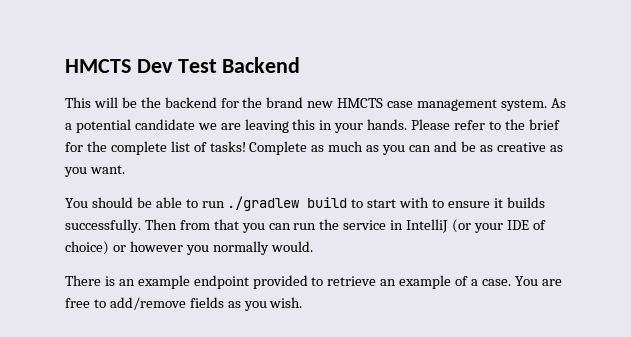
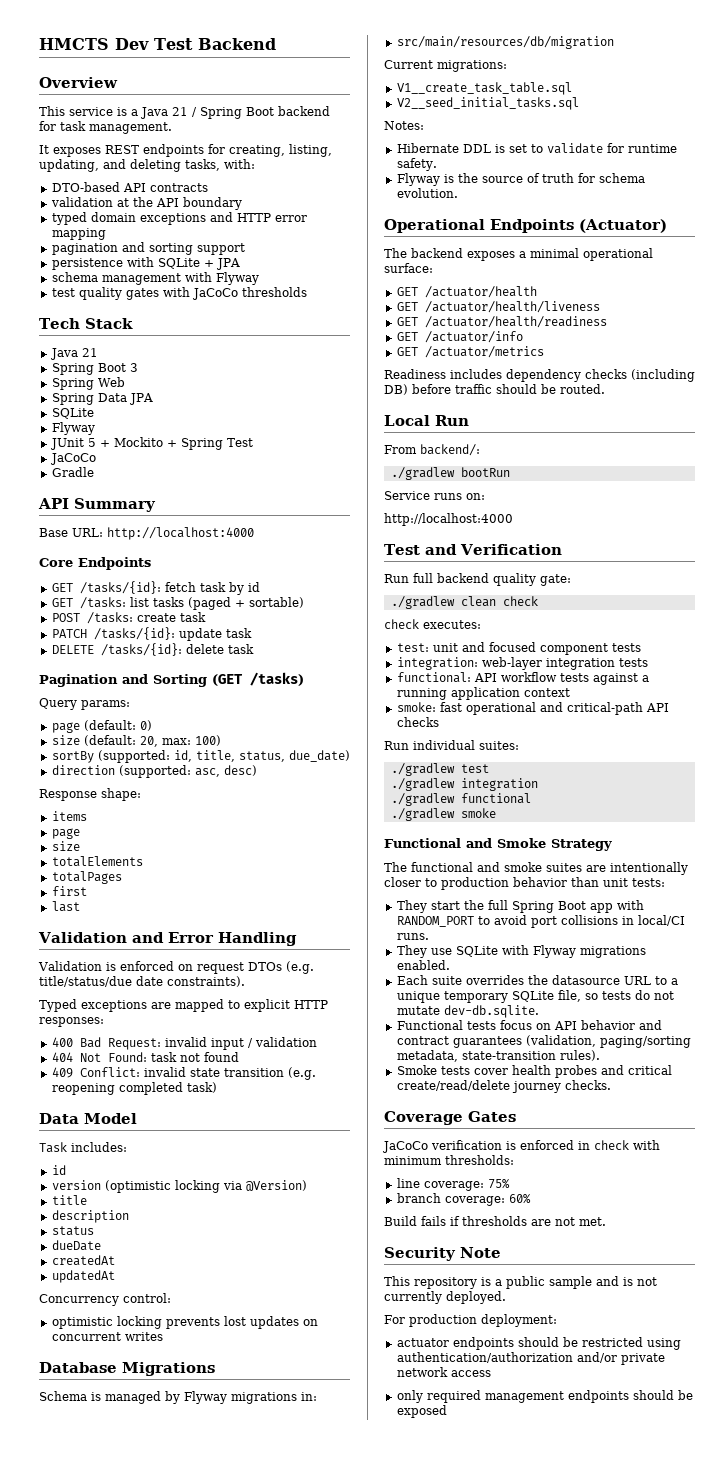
- This will be the backend for the brand new HMCTS case management system. As a potential candidate we are leaving this in your hands. Please refer to the brief for the complete list of tasks! Complete as much as you can and be as creative as you want.
- You should be able to run ./gradlew build to start with to ensure it builds successfully. Then from that you can run the service in IntelliJ (or your IDE of choice) or however you normally would.
- There is an example endpoint provided to retrieve an example of a case. You are free to add/remove fields as you wish.
+ Overview
+ This service is a Java 21 / Spring Boot backend for task management.
+ It exposes REST endpoints for creating, listing, updating, and deleting tasks, with:
+ DTO-based API contracts
+ validation at the API boundary
+ typed domain exceptions and HTTP error mapping
+ pagination and sorting support
+ persistence with SQLite + JPA
+ schema management with Flyway
+ test quality gates with JaCoCo thresholds
+ Tech Stack
+ Java 21
+ Spring Boot 3
+ Spring Web
+ Spring Data JPA
+ SQLite
+ Flyway
+ JUnit 5 + Mockito + Spring Test
+ JaCoCo
+ Gradle
+ API Summary
+ Base URL: http://localhost:4000
+ Core Endpoints
+ GET /tasks/{id}: fetch task by id
+ GET /tasks: list tasks (paged + sortable)
+ POST /tasks: create task
+ PATCH /tasks/{id}: update task
+ DELETE /tasks/{id}: delete task
+ Pagination and Sorting (GET /tasks)
+ Query params:
+ page (default: 0)
+ size (default: 20, max: 100)
+ sortBy (supported: id, title, status, due_date)
+ direction (supported: asc, desc)
+ Response shape:
+ items
+ page
+ size
+ totalElements
+ totalPages
+ first
+ last
+ Validation and Error Handling
+ Validation is enforced on request DTOs (e.g. title/status/due date constraints).
+ Typed exceptions are mapped to explicit HTTP responses:
+ 400 Bad Request: invalid input / validation
+ 404 Not Found: task not found
+ 409 Conflict: invalid state transition (e.g. reopening completed task)
+ Data Model
+ Task includes:
+ id
+ version (optimistic locking via @Version)
+ title
+ description
+ status
+ dueDate
+ createdAt
+ updatedAt
+ Concurrency control:
+ optimistic locking prevents lost updates on concurrent writes
+ Database Migrations
+ Schema is managed by Flyway migrations in:
+ src/main/resources/db/migration
+ Current migrations:
+ V1__create_task_table.sql
+ V2__seed_initial_tasks.sql
+ Notes:
+ Hibernate DDL is set to validate for runtime safety.
+ Flyway is the source of truth for schema evolution.
+ Operational Endpoints (Actuator)
+ The backend exposes a minimal operational surface:
+ GET /actuator/health
+ GET /actuator/health/liveness
+ GET /actuator/health/readiness
+ GET /actuator/info
+ GET /actuator/metrics
+ Readiness includes dependency checks (including DB) before traffic should be routed.
+ Local Run
+ From backend/:
+ ./gradlew bootRun
+ Service runs on:
+ http://localhost:4000
+ Test and Verification
+ Run full backend quality gate:
+ ./gradlew clean check
+ check executes:
+ test: unit and focused component tests
+ integration: web-layer integration tests
+ functional: API workflow tests against a running application context
+ smoke: fast operational and critical-path API checks
+ Run individual suites:
+ ./gradlew test
+ ./gradlew integration
+ ./gradlew functional
+ ./gradlew smoke
+ Functional and Smoke Strategy
+ The functional and smoke suites are intentionally closer to production behavior than unit tests:
+ They start the full Spring Boot app with RANDOM_PORT to avoid port collisions in local/CI runs.
+ They use SQLite with Flyway migrations enabled.
+ Each suite overrides the datasource URL to a unique temporary SQLite file, so tests do not mutate dev-db.sqlite.
+ Functional tests focus on API behavior and contract guarantees (validation, paging/sorting metadata, state-transition rules).
+ Smoke tests cover health probes and critical create/read/delete journey checks.
+ Coverage Gates
+ JaCoCo verification is enforced in check with minimum thresholds:
+ line coverage: 75%
+ branch coverage: 60%
+ Build fails if thresholds are not met.
+ Security Note
+ This repository is a public sample and is not currently deployed.
+ For production deployment:
+ actuator endpoints should be restricted using authentication/authorization and/or private network access
+ only required management endpoints should be exposed

